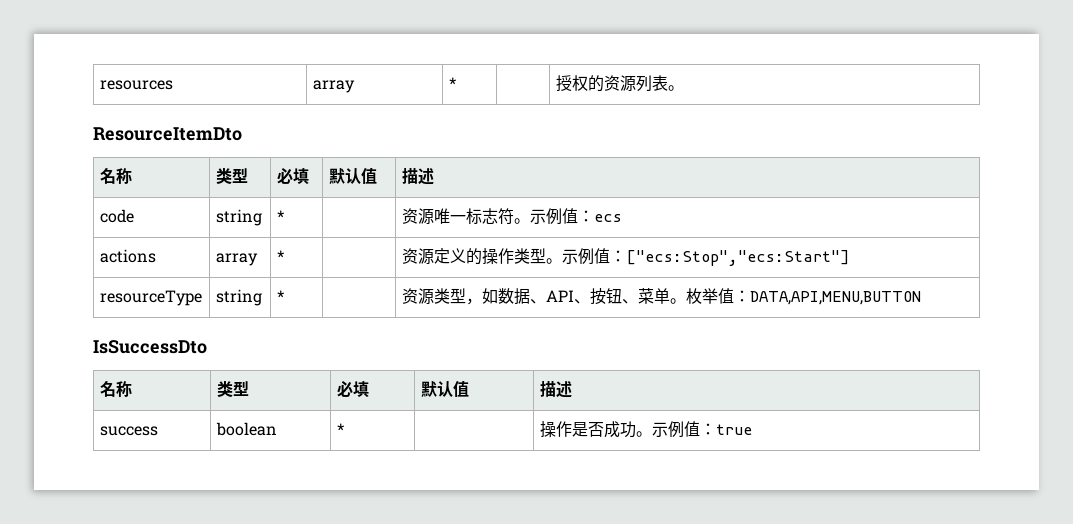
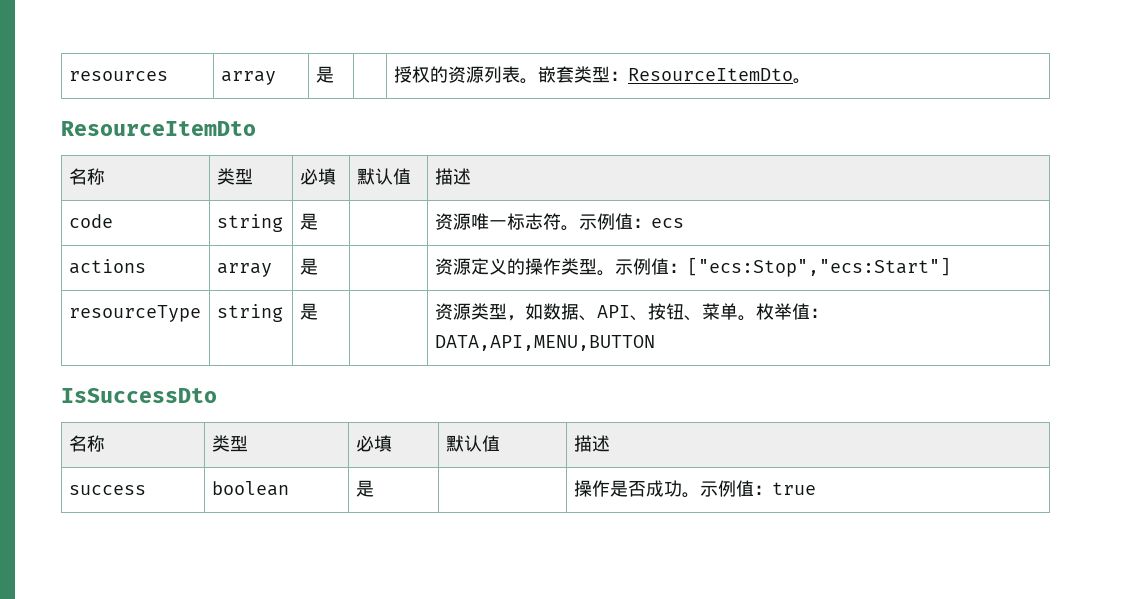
- resources | array | * | | 授权的资源列表。
+ resources | array | 是 | | 授权的资源列表。嵌套类型：ResourceItemDto。
- code | string | * | | 资源唯一标志符。示例值：ecs
+ code | string | 是 | | 资源唯一标志符。示例值：ecs
- actions | array | * | | 资源定义的操作类型。示例值：["ecs:Stop","ecs:Start"]
+ actions | array | 是 | | 资源定义的操作类型。示例值：["ecs:Stop","ecs:Start"]
- resourceType | string | * | | 资源类型，如数据、API、按钮、菜单。枚举值：DATA,API,MENU,BUTTON
+ resourceType | string | 是 | | 资源类型，如数据、API、按钮、菜单。枚举值：DATA,API,MENU,BUTTON
- success | boolean | * | | 操作是否成功。示例值：true
+ success | boolean | 是 | | 操作是否成功。示例值：true

